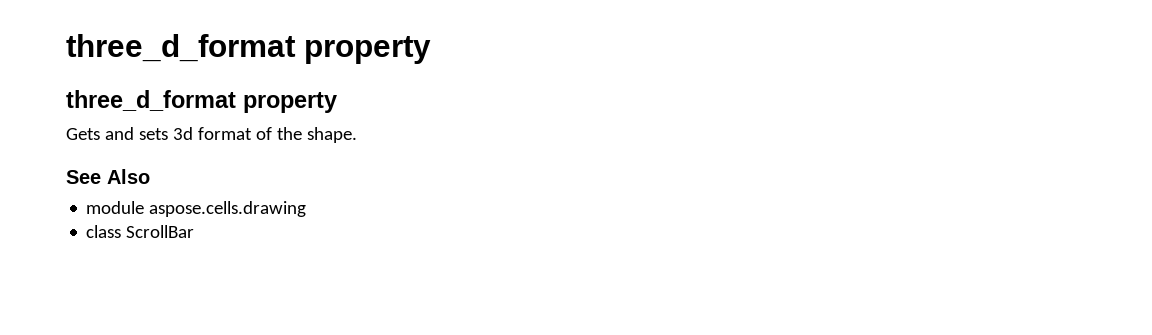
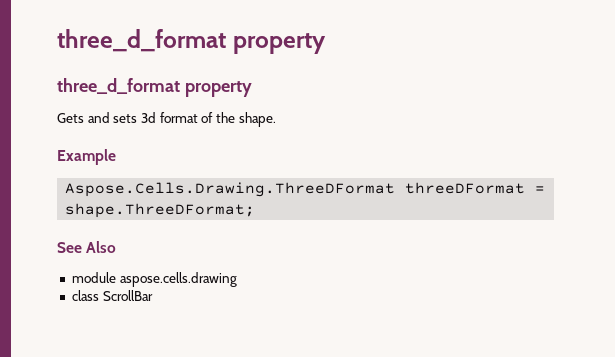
+ Example
+ Aspose.Cells.Drawing.ThreeDFormat threeDFormat = shape.ThreeDFormat;

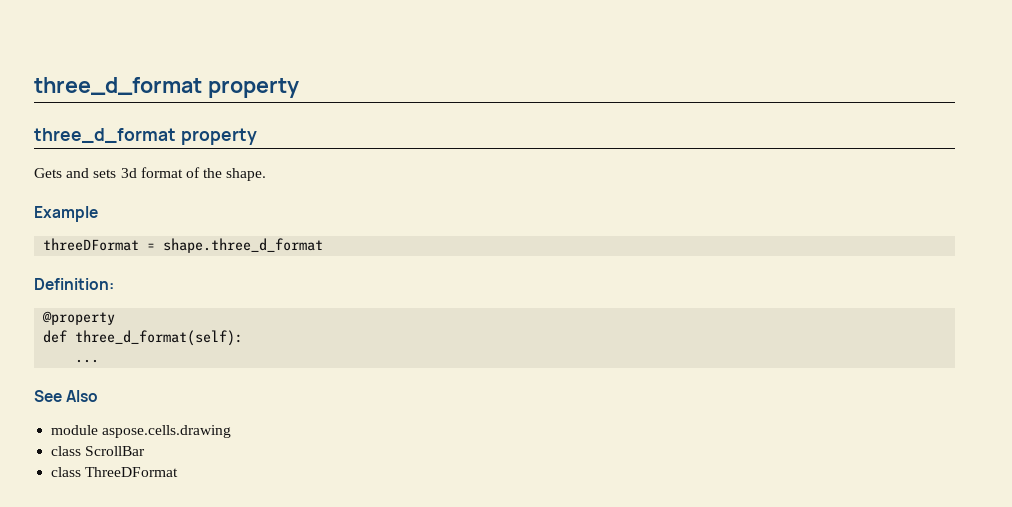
- Aspose.Cells.Drawing.ThreeDFormat threeDFormat = shape.ThreeDFormat;
+ threeDFormat = shape.three_d_format
+ Definition:
+ @property
+ def three_d_format(self):
+ ...
+ class ThreeDFormat

